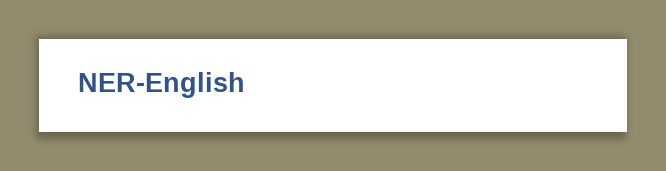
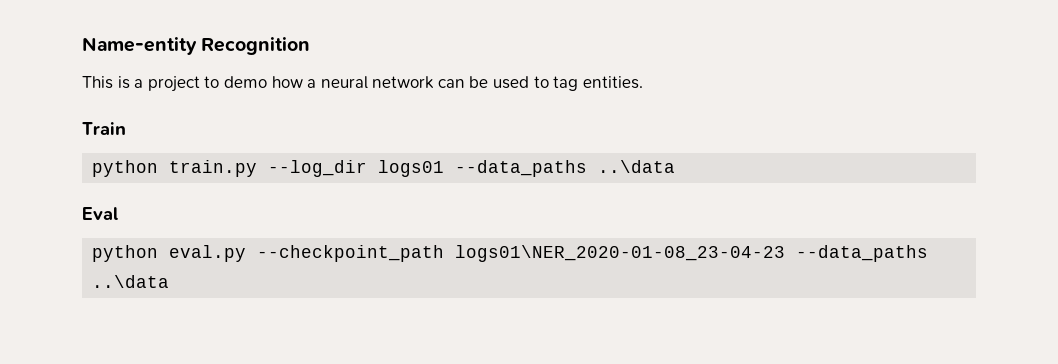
- NER-English
+ Name-entity Recognition
+ This is a project to demo how a neural network can be used to tag entities.
+ Train
+ python train.py --log_dir logs01 --data_paths ..\data
+ Eval
+ python eval.py --checkpoint_path logs01\NER_2020-01-08_23-04-23 --data_paths ..\data

